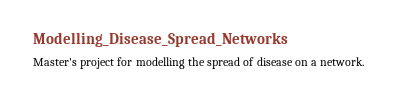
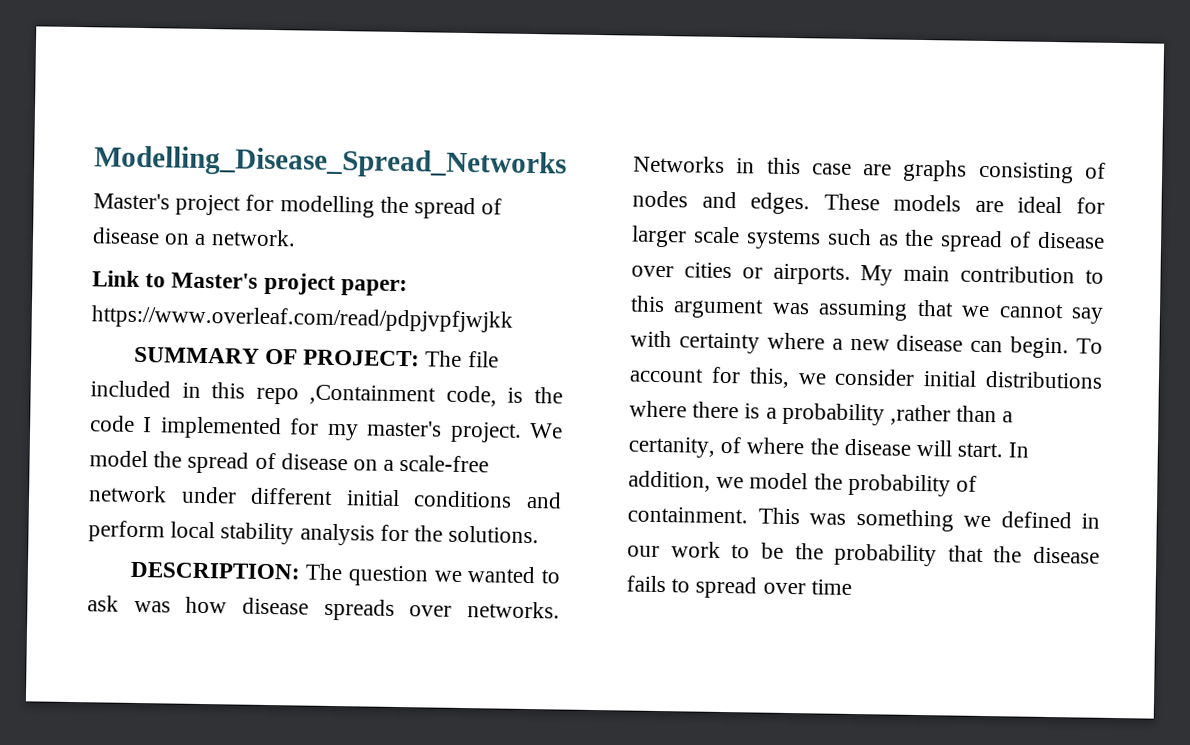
+ Link to Master's project paper: https://www.overleaf.com/read/pdpjvpfjwjkk
+ SUMMARY OF PROJECT: The file included in this repo ,Containment code, is the code I implemented for my master's project. We model the spread of disease on a scale-free network under different initial conditions and perform local stability analysis for the solutions.
+ DESCRIPTION: The question we wanted to ask was how disease spreads over networks. Networks in this case are graphs consisting of nodes and edges. These models are ideal for larger scale systems such as the spread of disease over cities or airports. My main contribution to this argument was assuming that we cannot say with certainty where a new disease can begin. To account for this, we consider initial distributions where there is a probability ,rather than a certanity, of where the disease will start. In addition, we model the probability of containment. This was something we defined in our work to be the probability that the disease fails to spread over time

